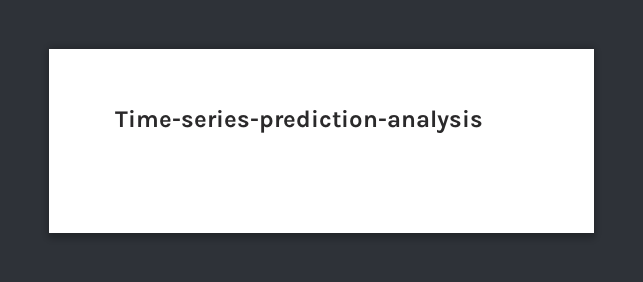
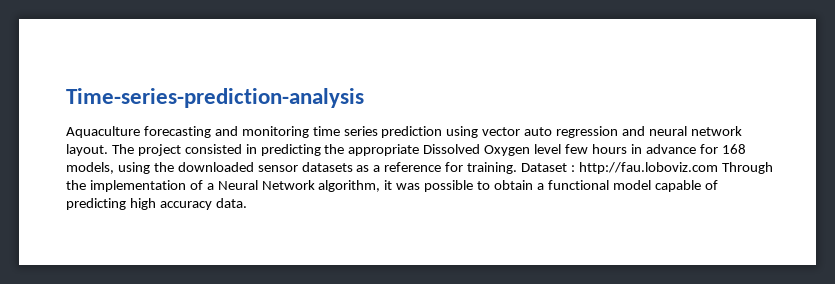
+ Aquaculture forecasting and monitoring time series prediction using vector auto regression and neural network layout. The project consisted in predicting the appropriate Dissolved Oxygen level few hours in advance for 168 models, using the downloaded sensor datasets as a reference for training. Dataset : http://fau.loboviz.com Through the implementation of a Neural Network algorithm, it was possible to obtain a functional model capable of predicting high accuracy data.

